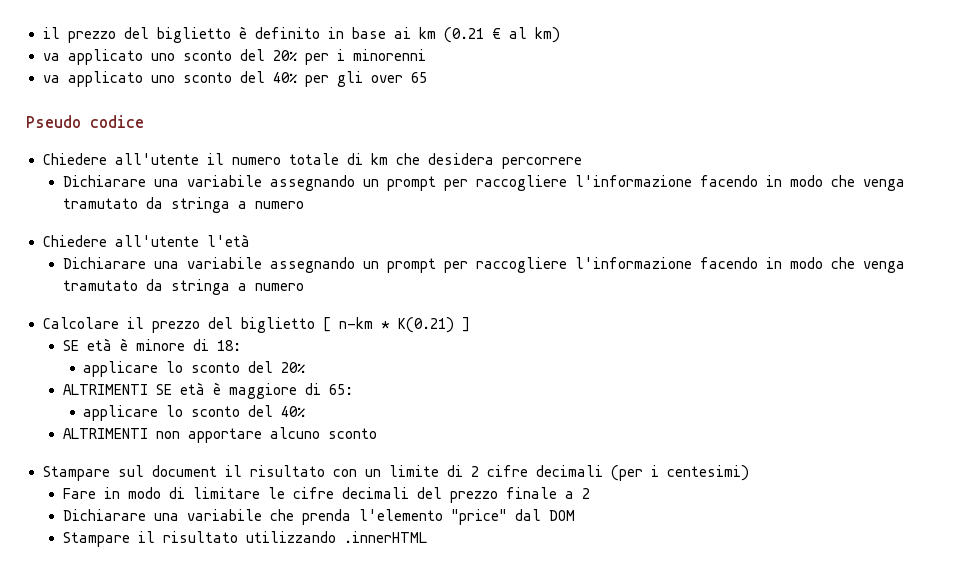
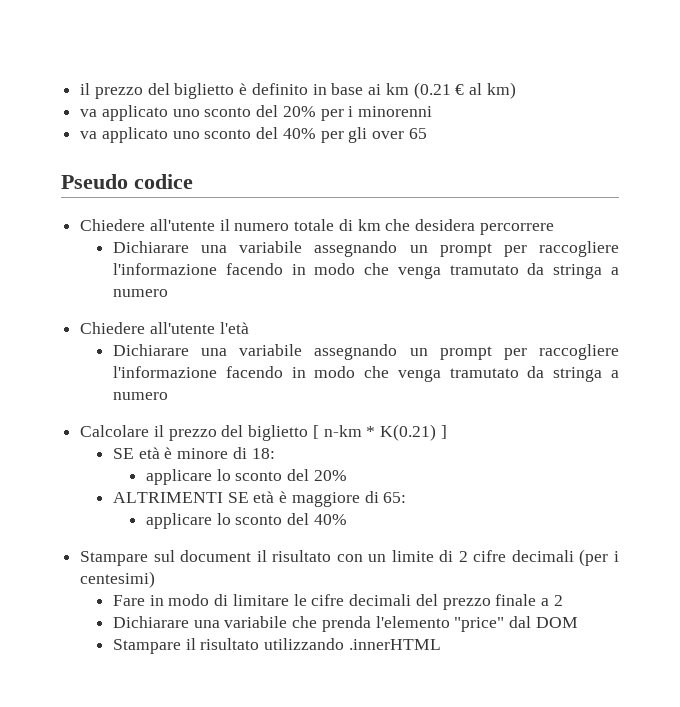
- ALTRIMENTI non apportare alcuno sconto

